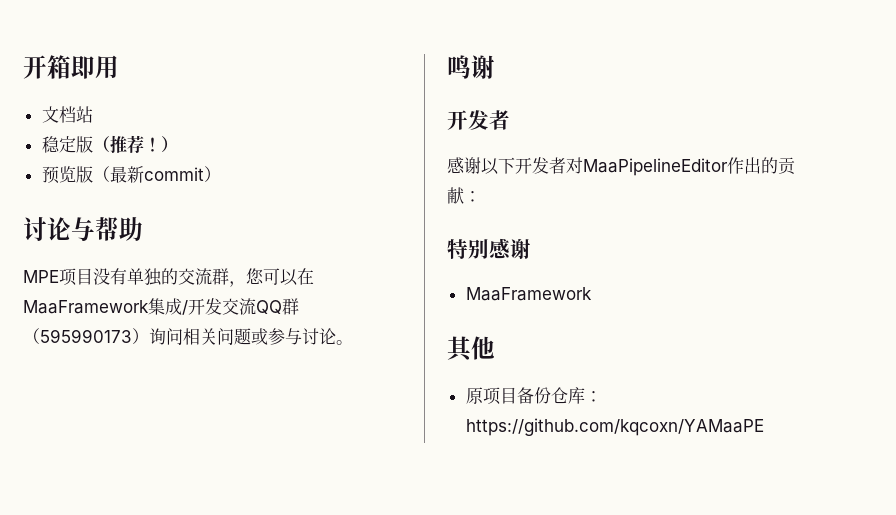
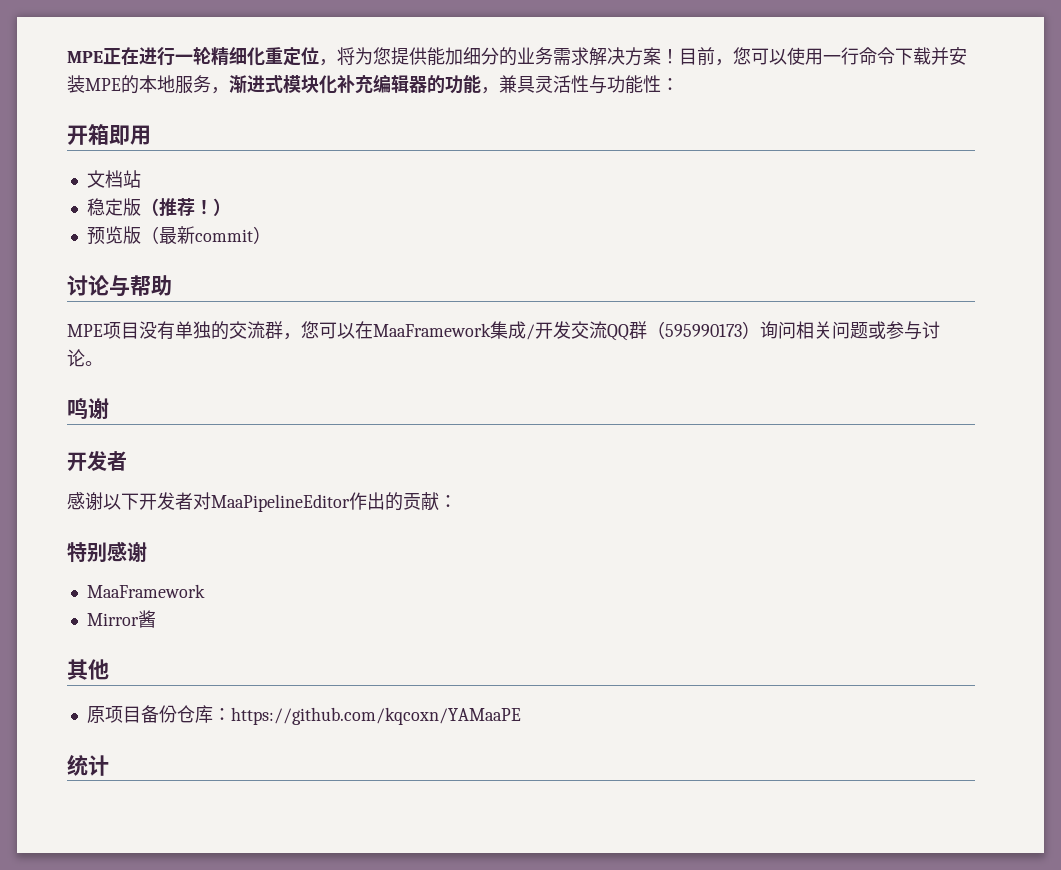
+ MPE正在进行一轮精细化重定位，将为您提供能加细分的业务需求解决方案！目前，您可以使用一行命令下载并安装MPE的本地服务，渐进式模块化补充编辑器的功能，兼具灵活性与功能性：
+ Mirror酱
+ 统计

